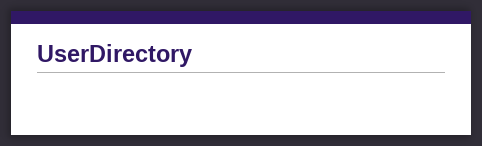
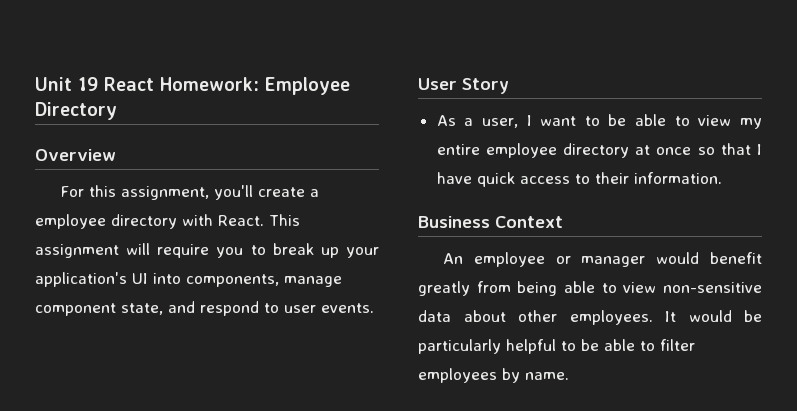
- UserDirectory
+ Unit 19 React Homework: Employee Directory
+ Overview
+ For this assignment, you'll create a employee directory with React. This assignment will require you to break up your application's UI into components, manage component state, and respond to user events.
+ User Story
+ As a user, I want to be able to view my entire employee directory at once so that I have quick access to their information.
+ Business Context
+ An employee or manager would benefit greatly from being able to view non-sensitive data about other employees. It would be particularly helpful to be able to filter employees by name.

